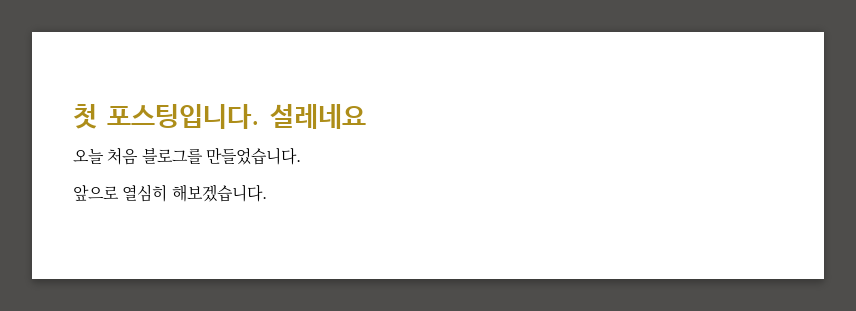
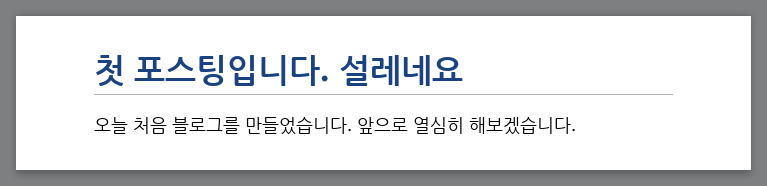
- 오늘 처음 블로그를 만들었습니다.
- 앞으로 열심히 해보겠습니다.
+ 오늘 처음 블로그를 만들었습니다. 앞으로 열심히 해보겠습니다.

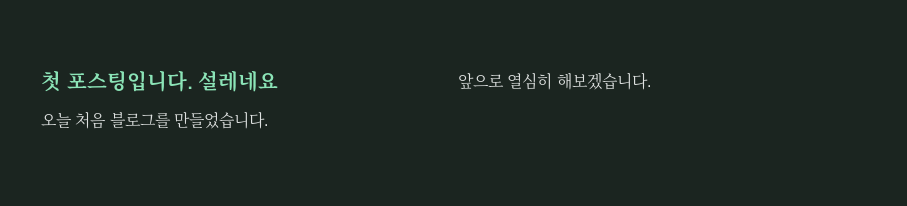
- 오늘 처음 블로그를 만들었습니다. 앞으로 열심히 해보겠습니다.
+ 오늘 처음 블로그를 만들었습니다.
+ 앞으로 열심히 해보겠습니다.

